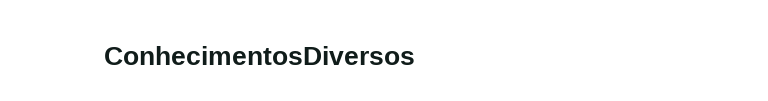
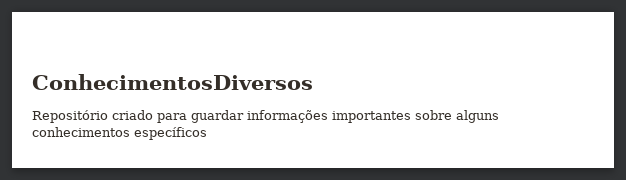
+ Repositório criado para guardar informações importantes sobre alguns conhecimentos específicos

